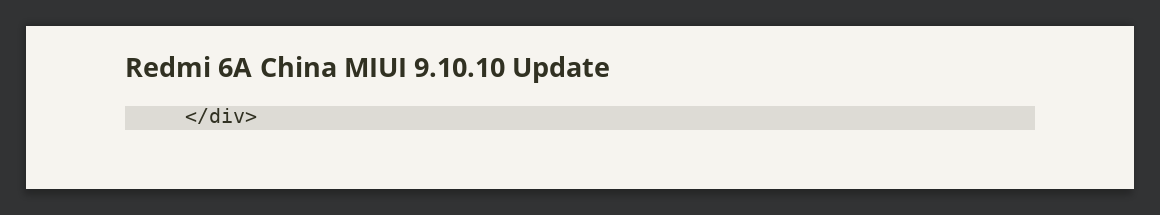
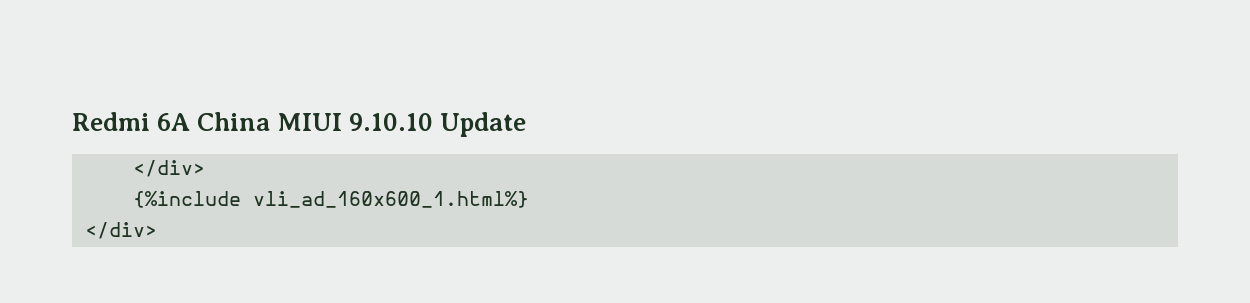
+ {%include vli_ad_160x600_1.html%}
+ </div>

